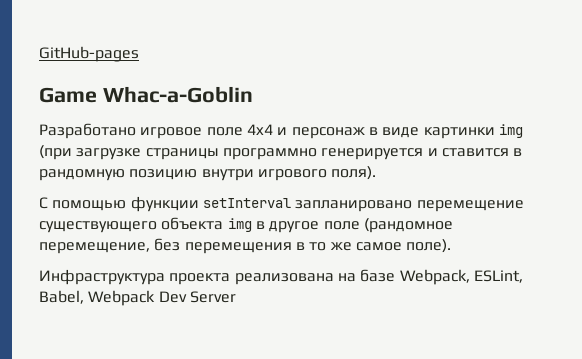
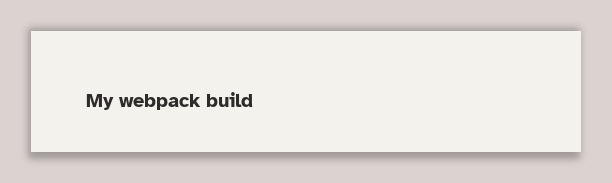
- GitHub-pages
- Game Whac-a-Goblin
- Разработано игровое поле 4x4 и персонаж в виде картинки img (при загрузке страницы программно генерируется и ставится в рандомную позицию внутри игрового поля).
- С помощью функции setInterval запланировано перемещение существующего объекта img в другое поле (рандомное перемещение, без перемещения в то же самое поле).
- Инфраструктура проекта реализована на базе Webpack, ESLint, Babel, Webpack Dev Server
+ My webpack build

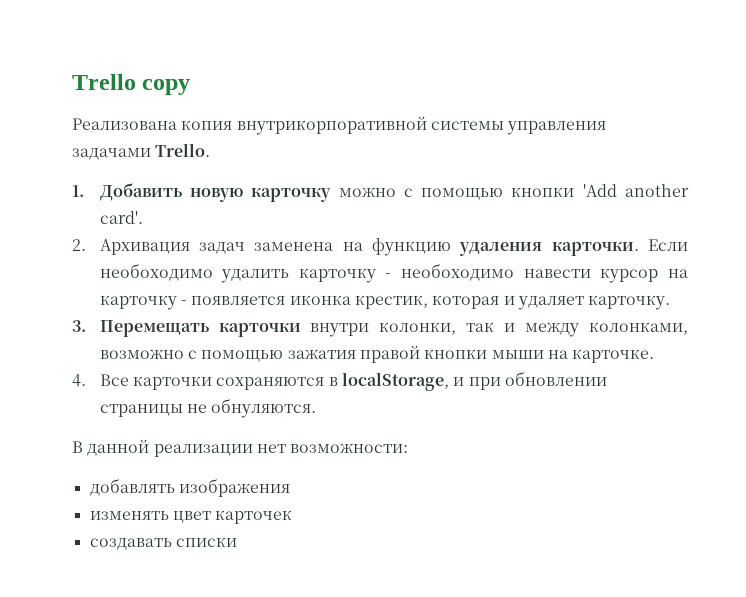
- My webpack build
+ Trello copy
+ Реализована копия внутрикорпоративной системы управления задачами Trello.
+ 1. Добавить новую карточку можно с помощью кнопки 'Add another card'.
+ 2. Архивация задач заменена на функцию удаления карточки. Если необоходимо удалить карточку - необоходимо навести курсор на карточку - появляется иконка крестик, которая и удаляет карточку.
+ 3. Перемещать карточки внутри колонки, так и между колонками, возможно с помощью зажатия правой кнопки мыши на карточке.
+ 4. Все карточки сохраняются в localStorage, и при обновлении страницы не обнуляются.
+ В данной реализации нет возможности:
+ добавлять изображения
+ изменять цвет карточек
+ создавать списки

